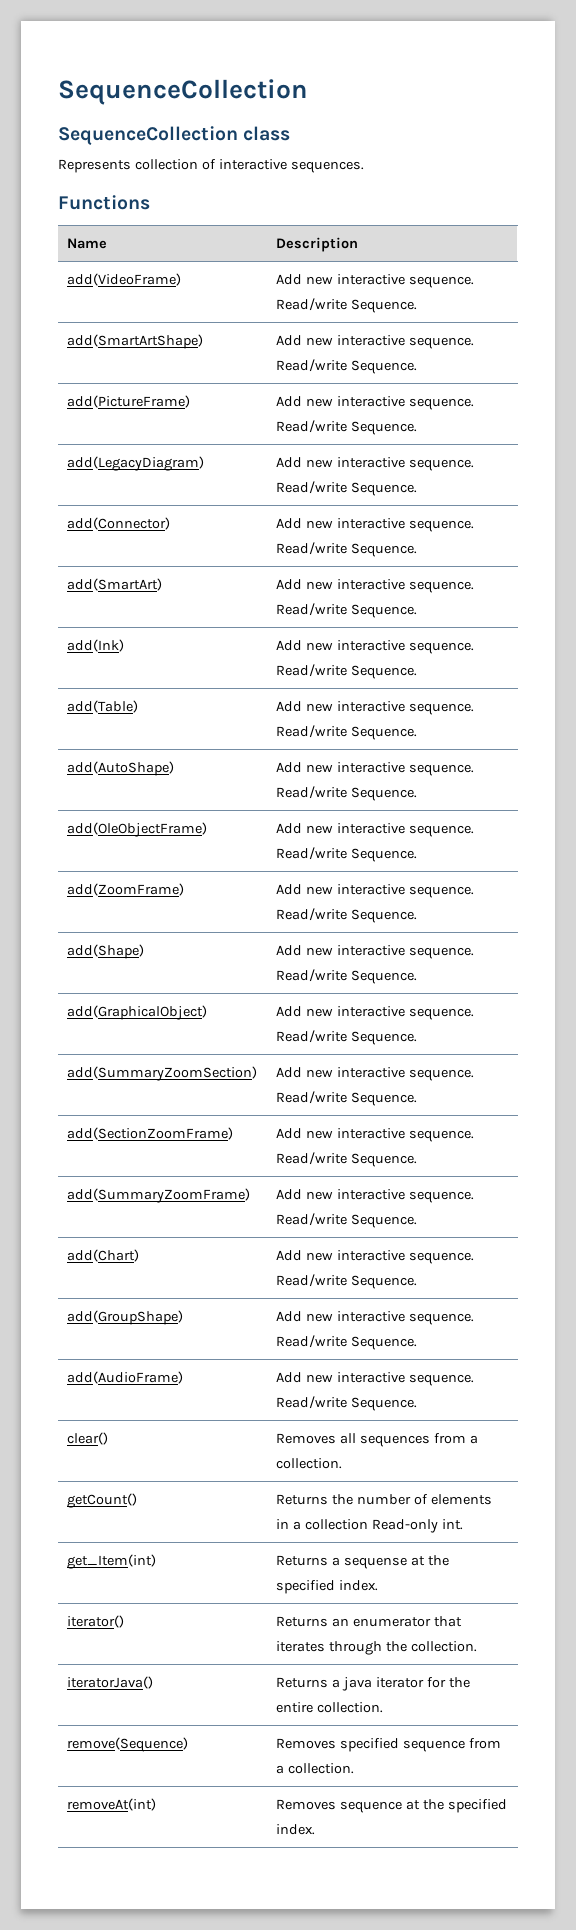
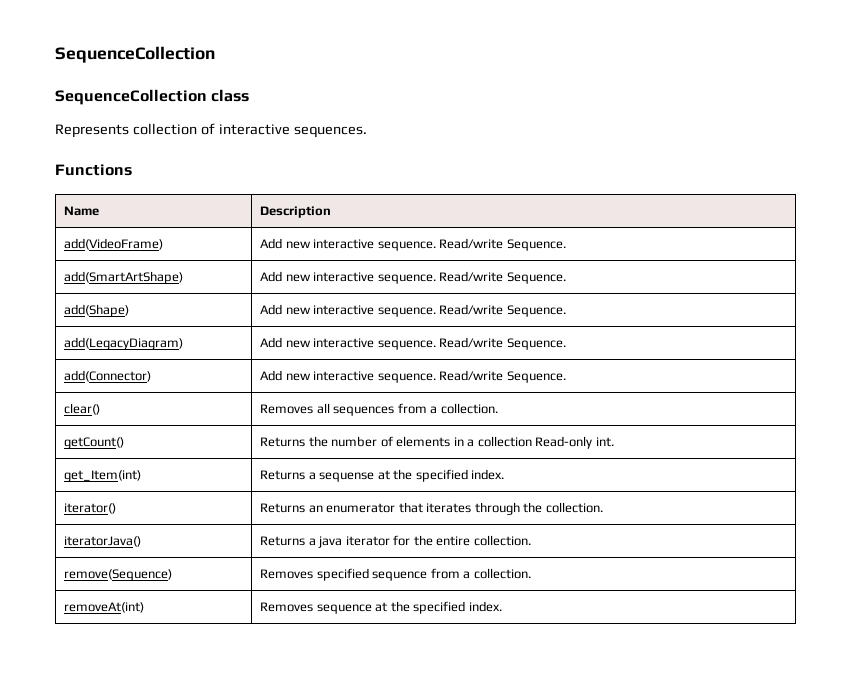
- add(PictureFrame) | Add new interactive sequence. Read/write Sequence.
+ add(Shape) | Add new interactive sequence. Read/write Sequence.
- add(SmartArt) | Add new interactive sequence. Read/write Sequence.
- add(Ink) | Add new interactive sequence. Read/write Sequence.
- add(Table) | Add new interactive sequence. Read/write Sequence.
- add(AutoShape) | Add new interactive sequence. Read/write Sequence.
- add(OleObjectFrame) | Add new interactive sequence. Read/write Sequence.
- add(ZoomFrame) | Add new interactive sequence. Read/write Sequence.
- add(Shape) | Add new interactive sequence. Read/write Sequence.
- add(GraphicalObject) | Add new interactive sequence. Read/write Sequence.
- add(SummaryZoomSection) | Add new interactive sequence. Read/write Sequence.
- add(SectionZoomFrame) | Add new interactive sequence. Read/write Sequence.
- add(SummaryZoomFrame) | Add new interactive sequence. Read/write Sequence.
- add(Chart) | Add new interactive sequence. Read/write Sequence.
- add(GroupShape) | Add new interactive sequence. Read/write Sequence.
- add(AudioFrame) | Add new interactive sequence. Read/write Sequence.

